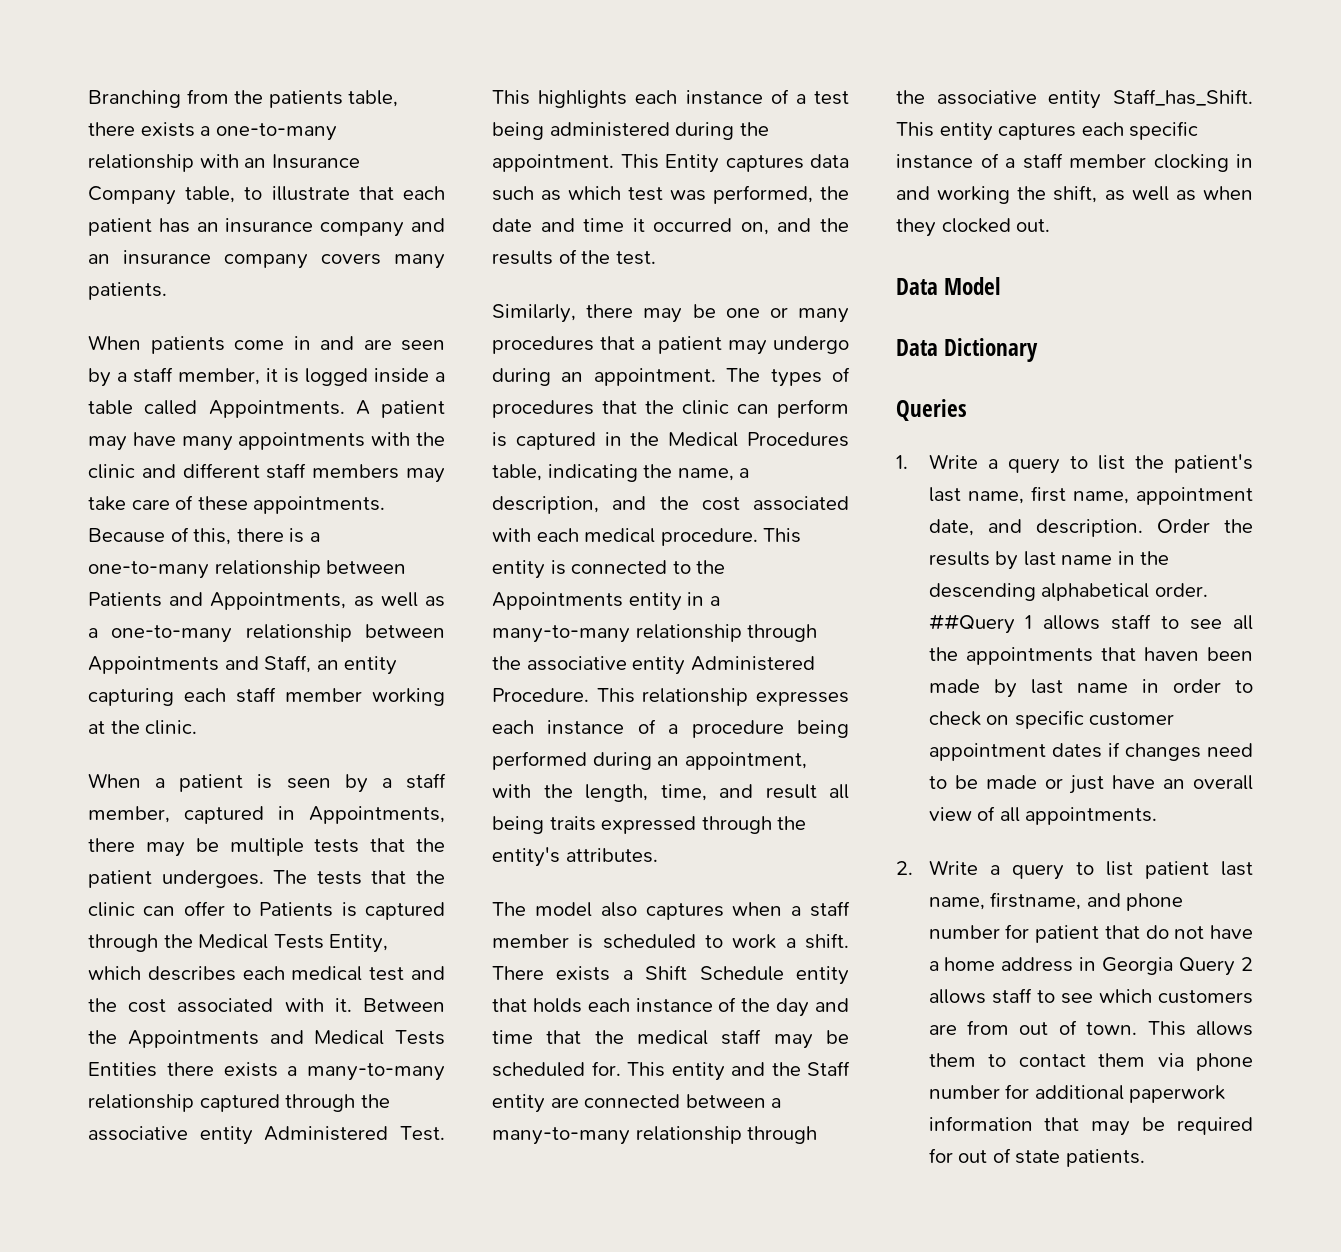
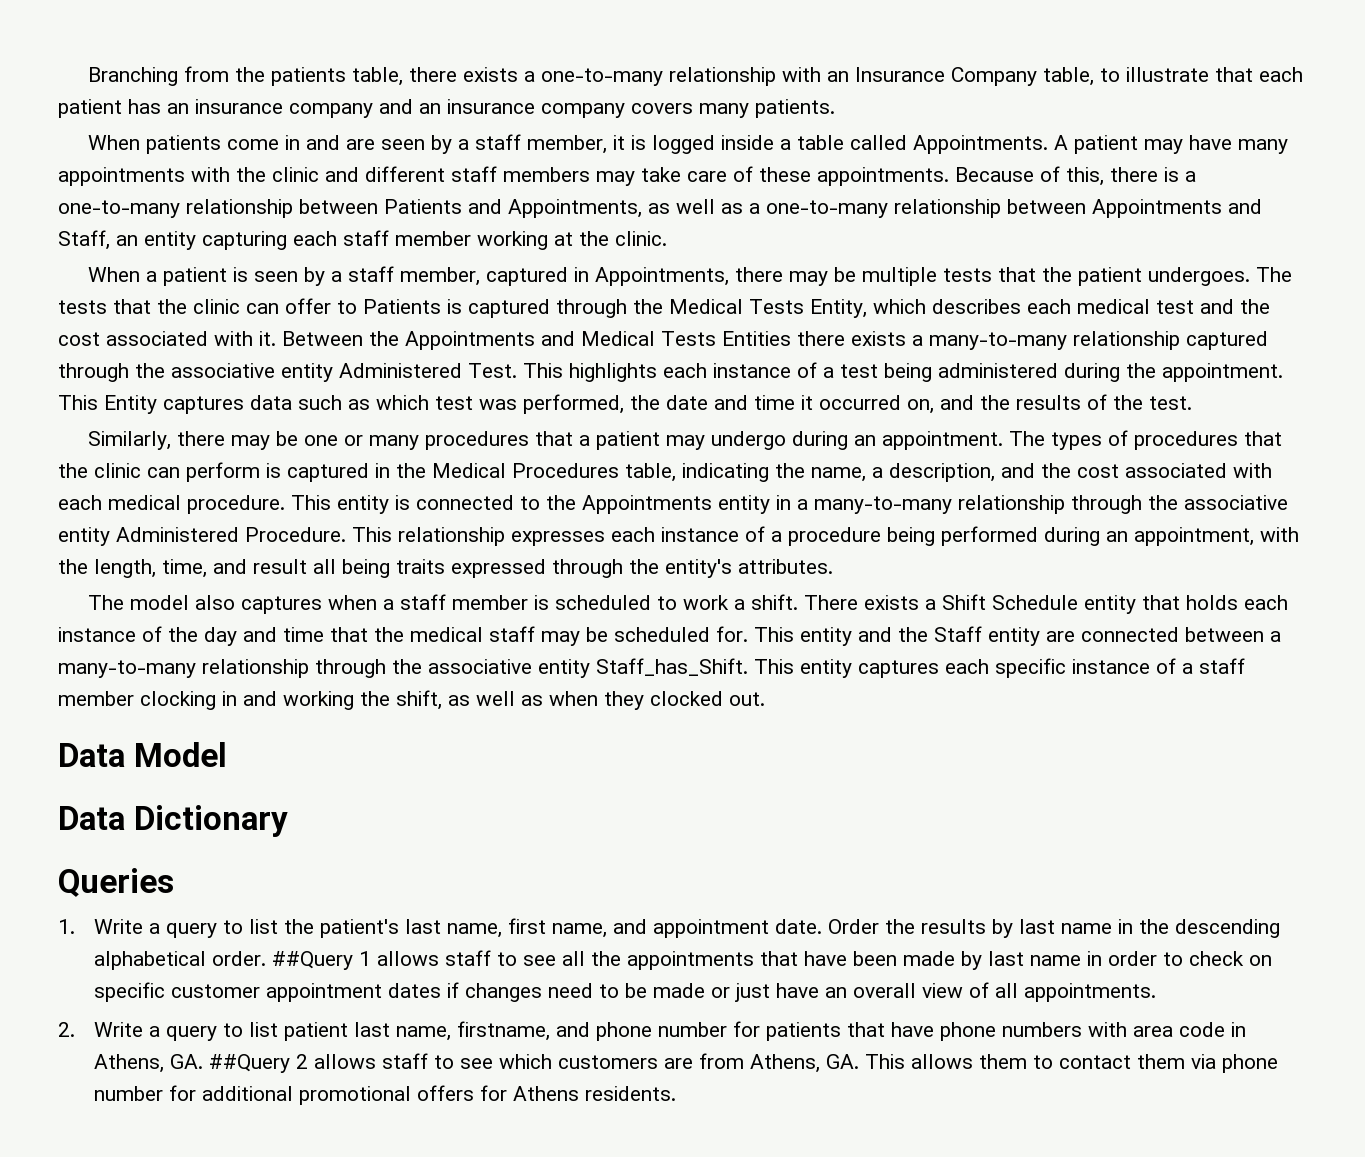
- 1. Write a query to list the patient's last name, first name, appointment date, and description.
+ 1. Write a query to list the patient's last name, first name, and appointment date.
- ##Query 1 allows staff to see all the appointments that haven been made by last name in order to check on specific customer appointment dates if changes need to be made or just have an overall view of all appointments.
+ ##Query 1 allows staff to see all the appointments that have been made by last name in order to check on specific customer appointment dates if changes need to be made or just have an overall view of all appointments.
- 2. Write a query to list patient last name, firstname, and phone number for patient that do not have a home address in Georgia Query 2 allows staff to see which customers are from out of town. This allows them to contact them via phone number for additional paperwork information that may be required for out of state patients.
+ 2. Write a query to list patient last name, firstname, and phone number for patients that have phone numbers with area code in Athens, GA. ##Query 2 allows staff to see which customers are from Athens, GA. This allows them to contact them via phone number for additional promotional offers for Athens residents.

